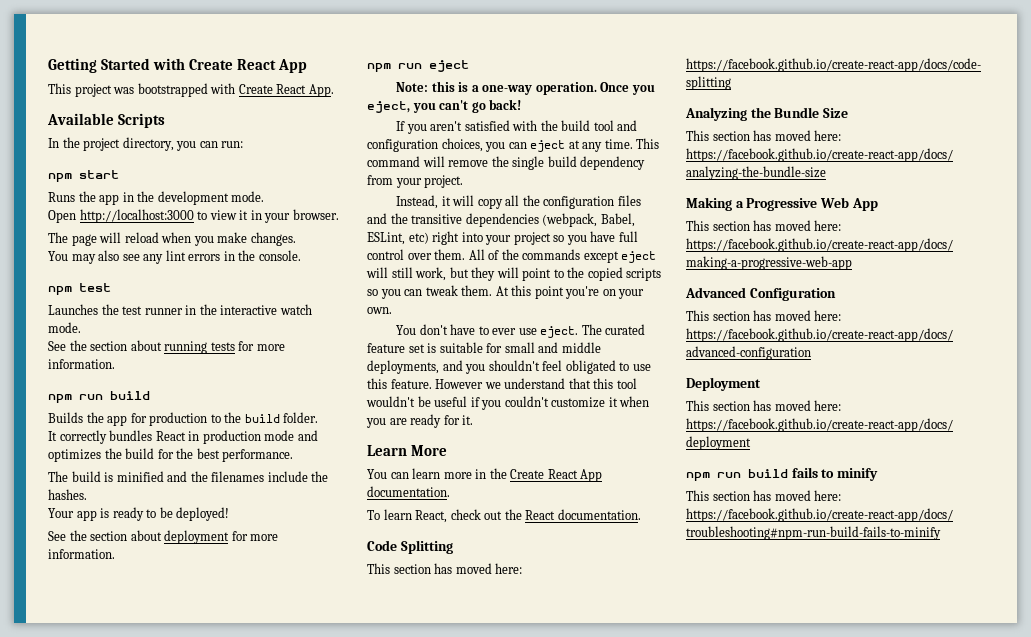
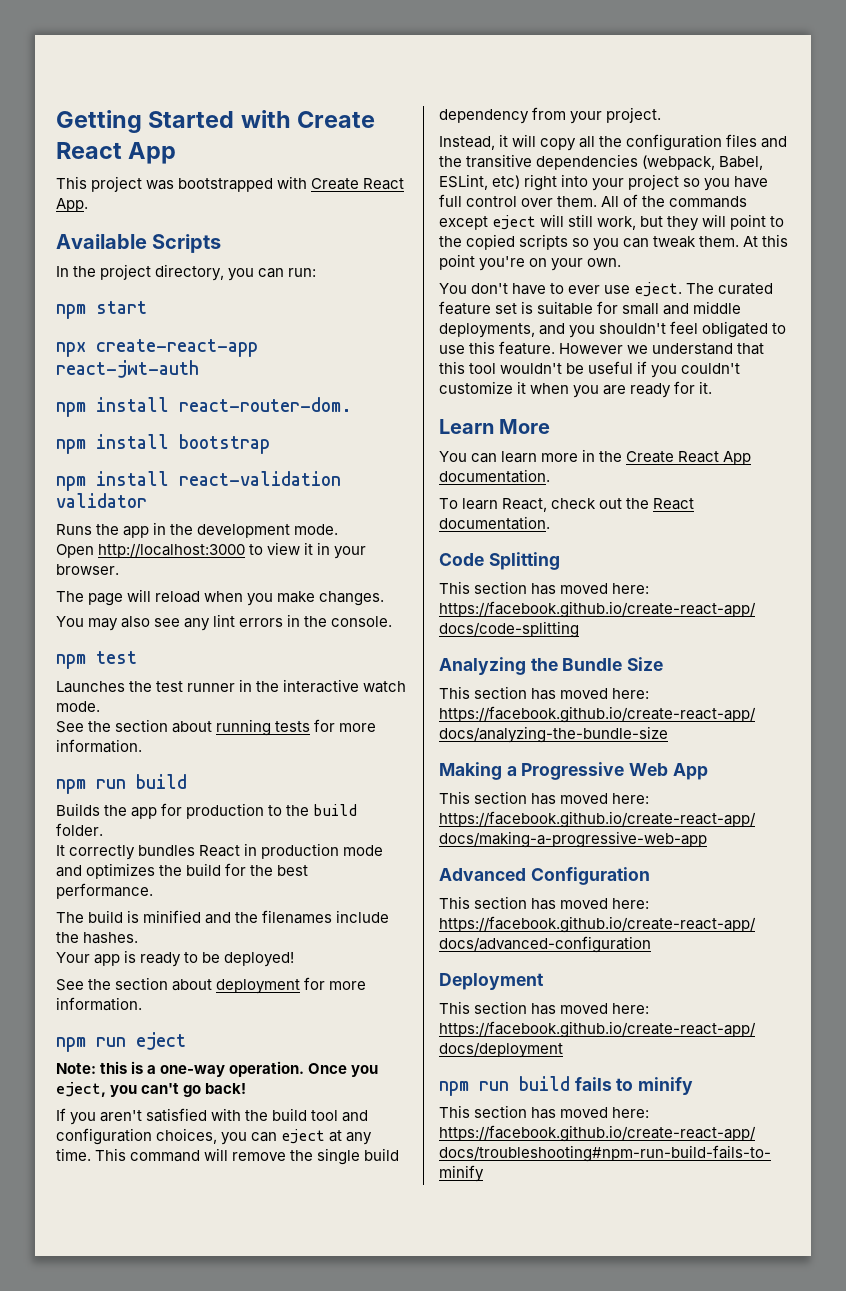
+ npx create-react-app react-jwt-auth
+ npm install react-router-dom.
+ npm install bootstrap
+ npm install react-validation validator

